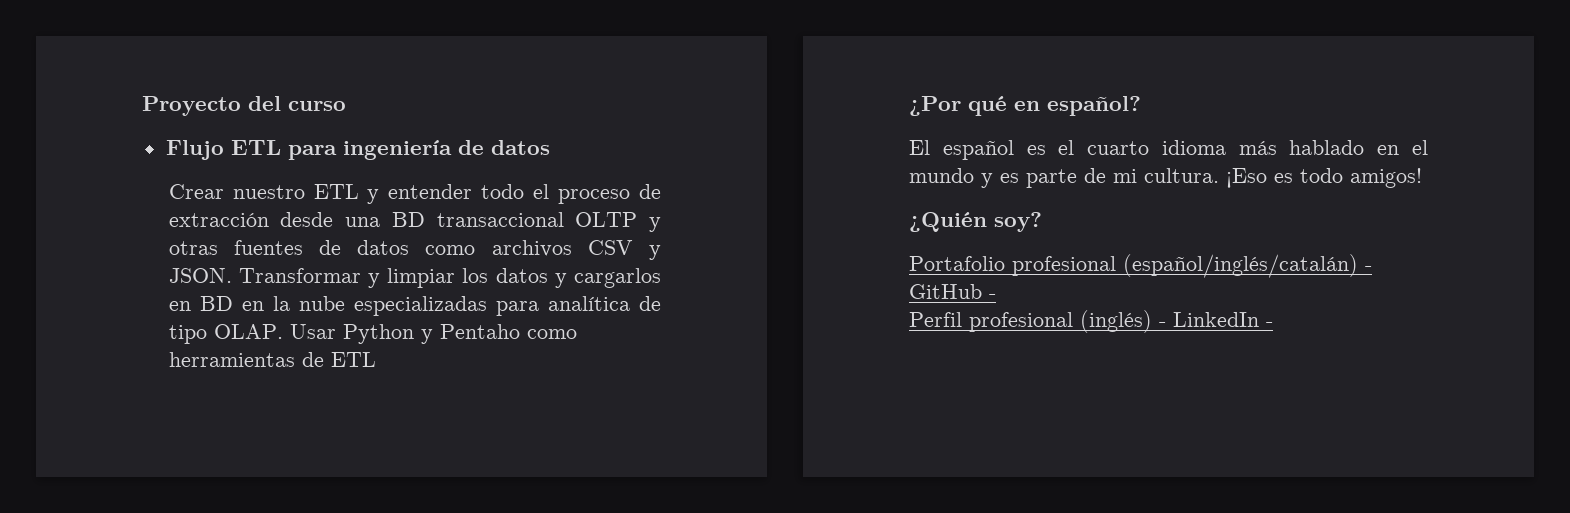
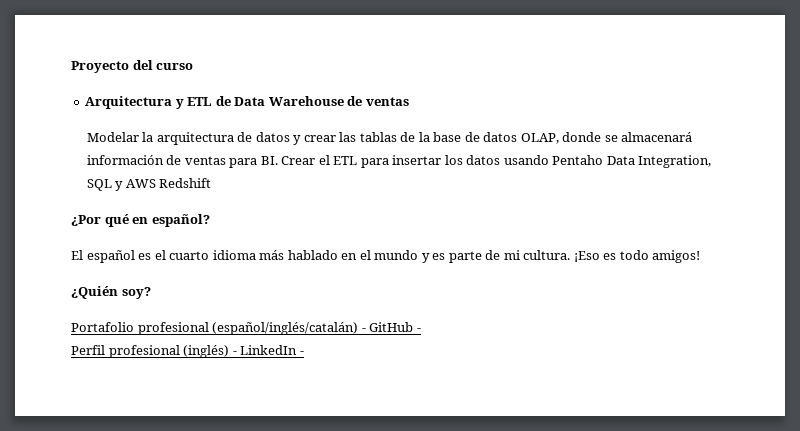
- Flujo ETL para ingeniería de datos
- Crear nuestro ETL y entender todo el proceso de extracción desde una BD transaccional OLTP y otras fuentes de datos como archivos CSV y JSON. Transformar y limpiar los datos y cargarlos en BD en la nube especializadas para analítica de tipo OLAP. Usar Python y Pentaho como herramientas de ETL
+ Arquitectura y ETL de Data Warehouse de ventas
+ Modelar la arquitectura de datos y crear las tablas de la base de datos OLAP, donde se almacenará información de ventas para BI. Crear el ETL para insertar los datos usando Pentaho Data Integration, SQL y AWS Redshift

